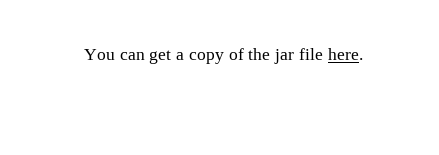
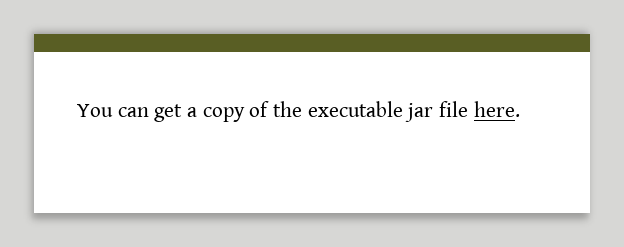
- You can get a copy of the jar file here.
+ You can get a copy of the executable jar file here.

